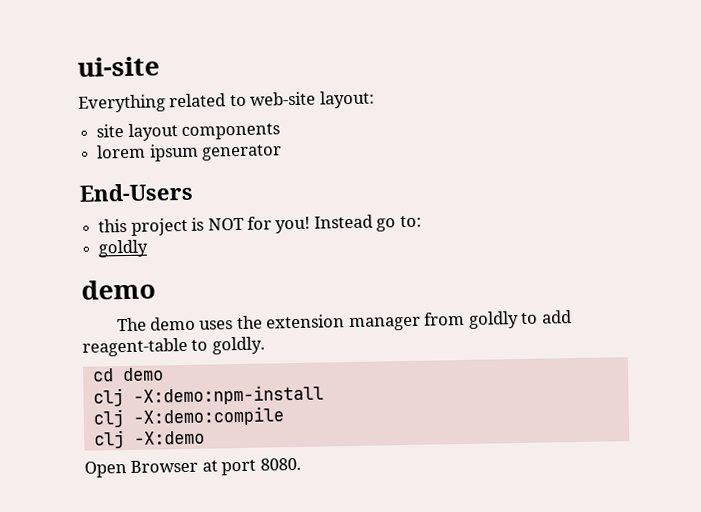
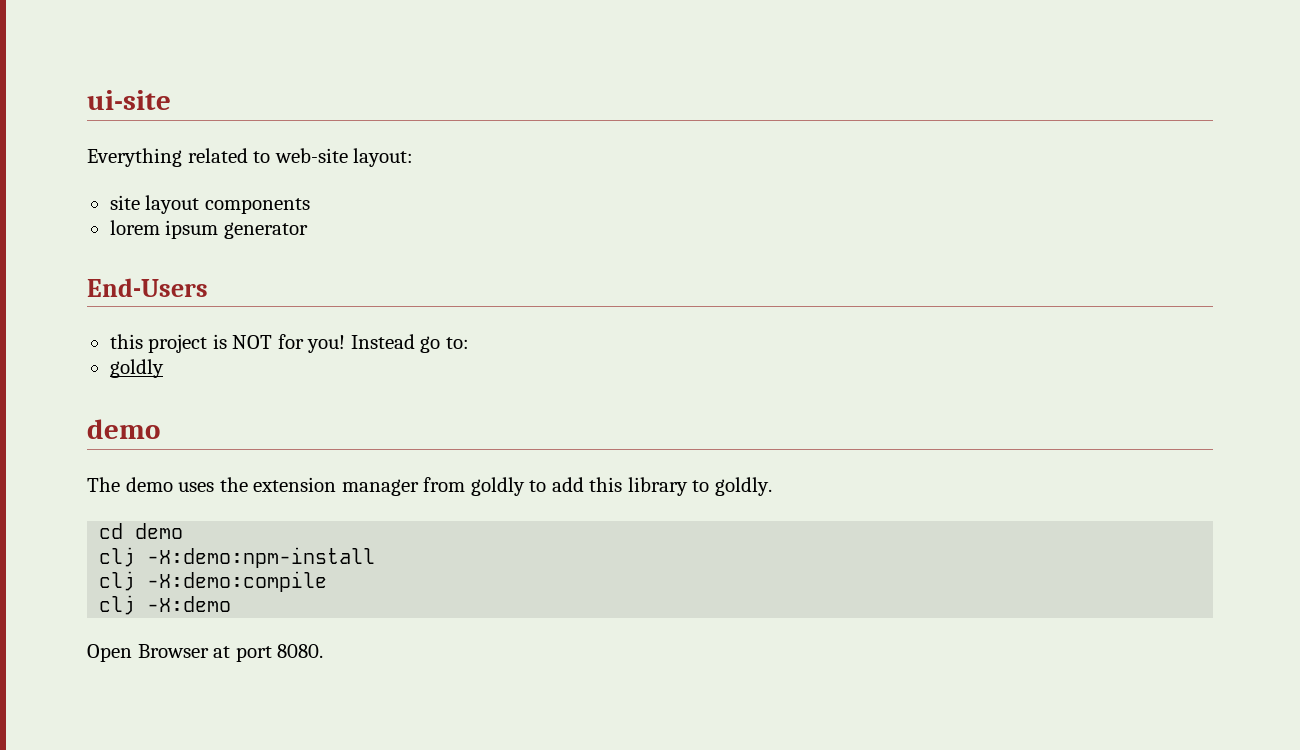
- The demo uses the extension manager from goldly to add reagent-table to goldly.
+ The demo uses the extension manager from goldly to add this library to goldly.

